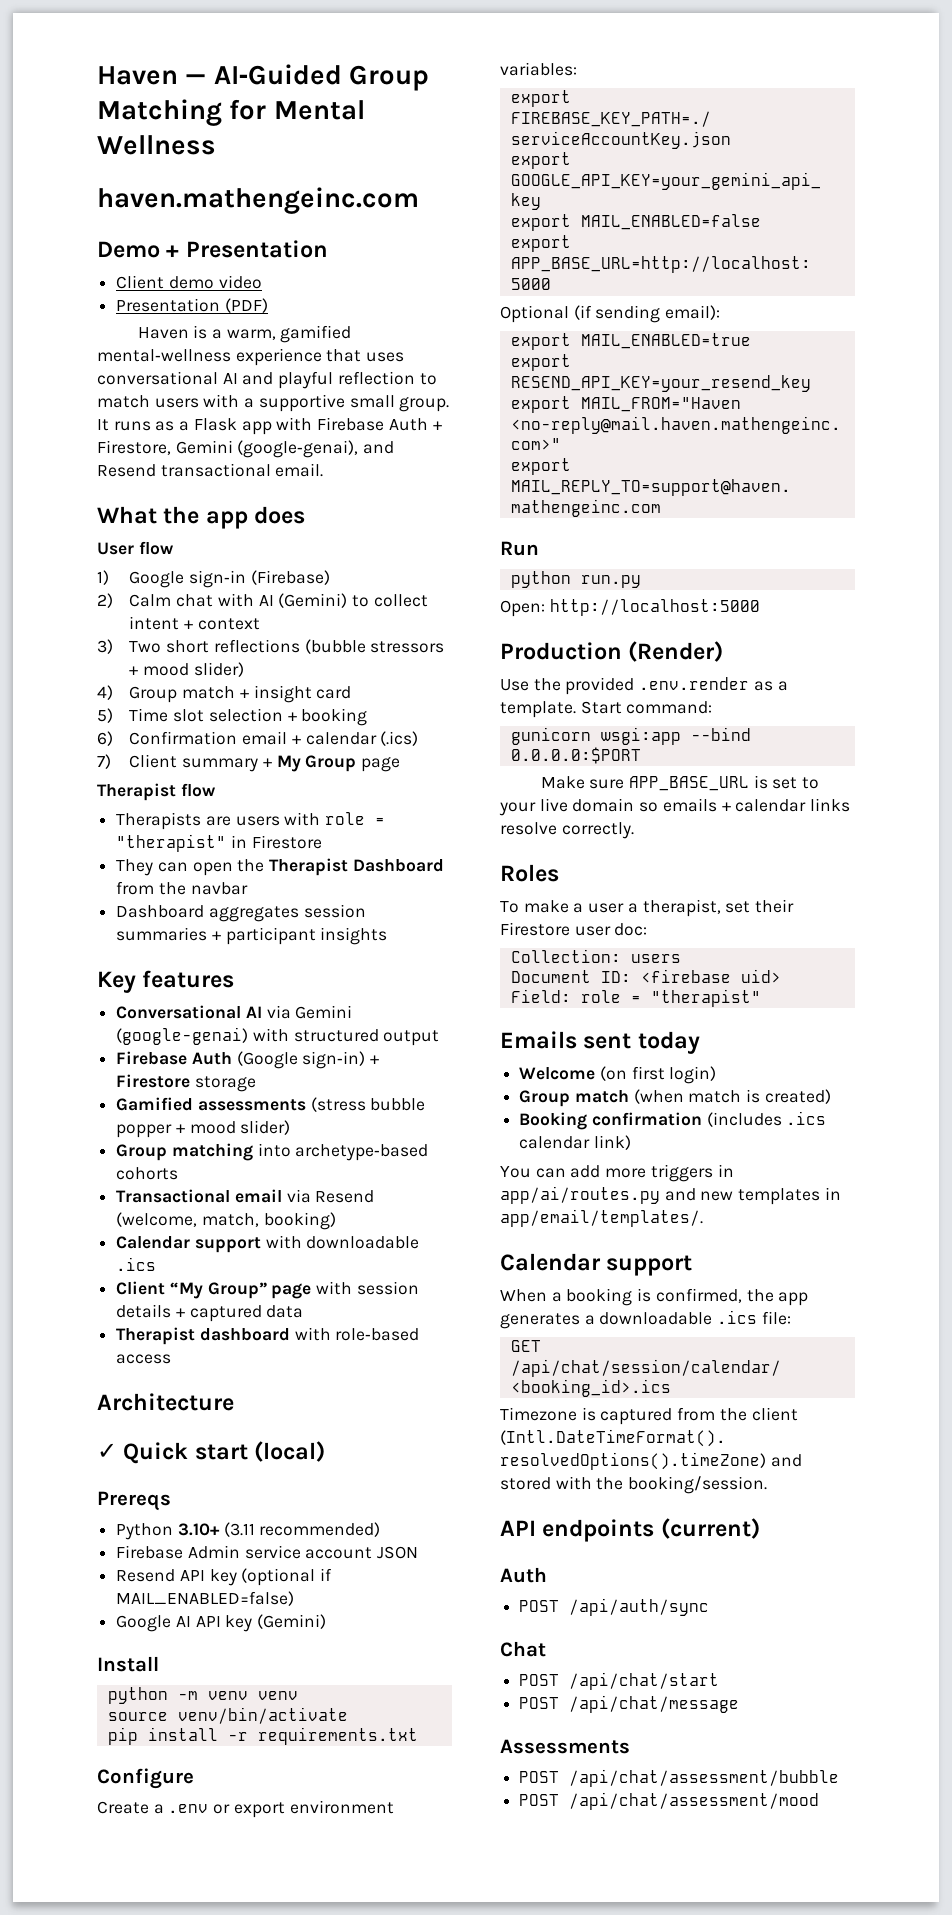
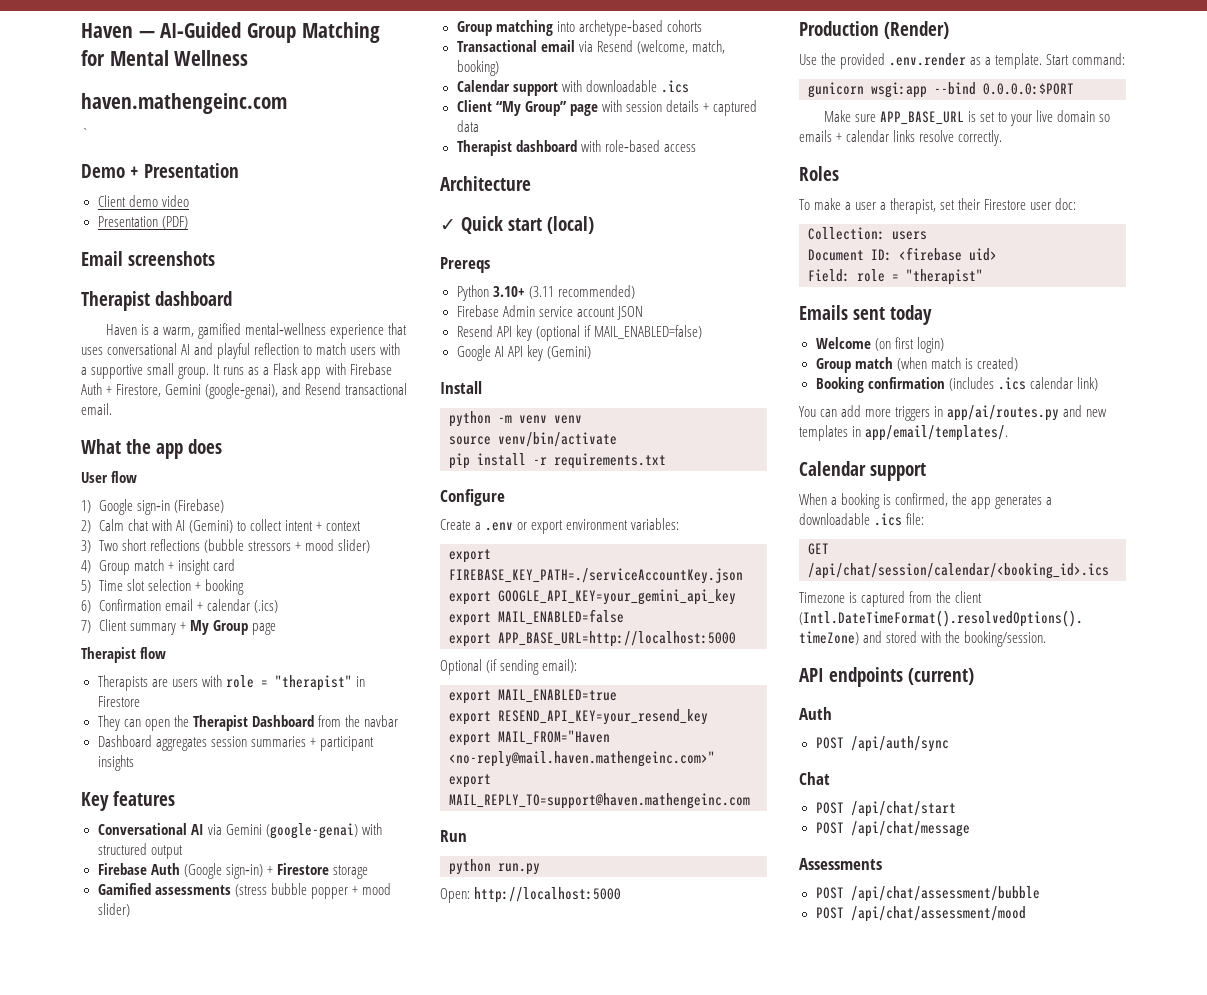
+ `
+ Email screenshots
+ Therapist dashboard

